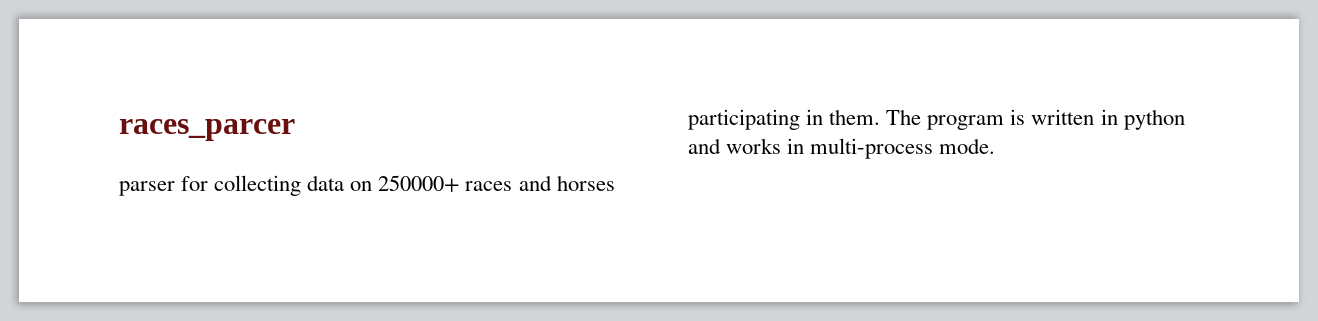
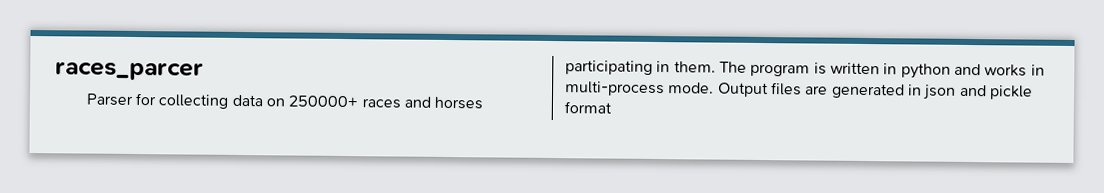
- parser for collecting data on 250000+ races and horses participating in them.
+ Parser for collecting data on 250000+ races and horses participating in them.
+ Output files are generated in json and pickle format

